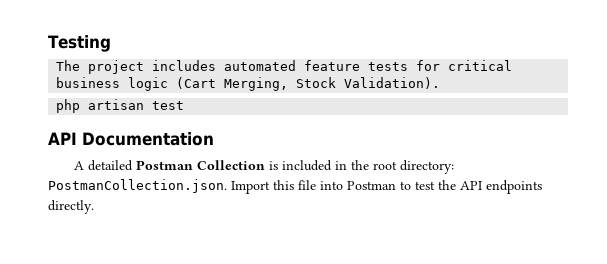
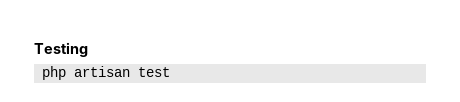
- The project includes automated feature tests for critical business logic (Cart Merging, Stock Validation).
  php artisan test
- API Documentation
- A detailed Postman Collection is included in the root directory: PostmanCollection.json. Import this file into Postman to test the API endpoints directly.

